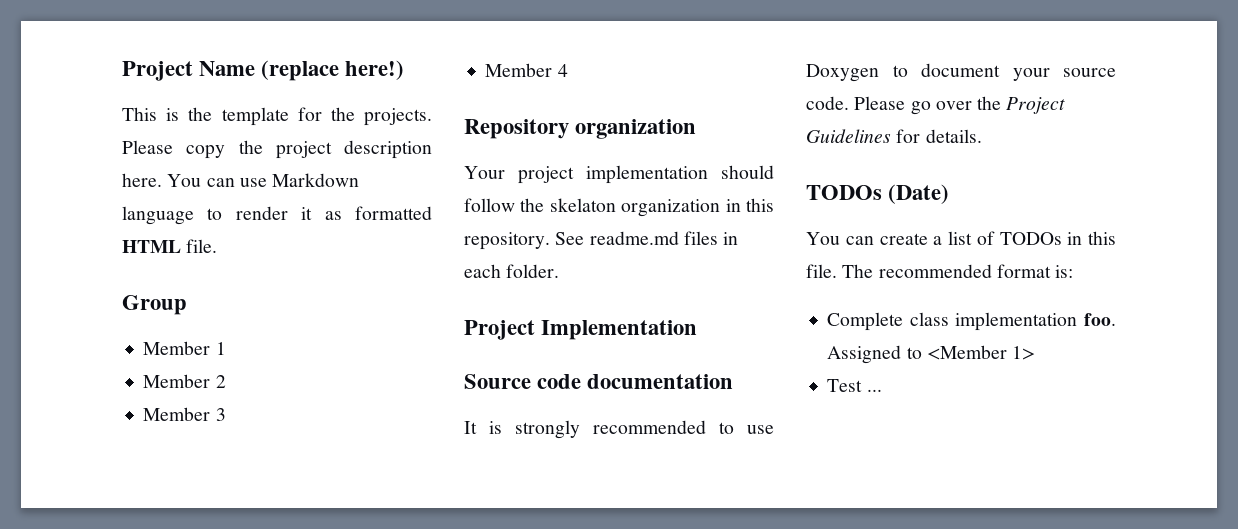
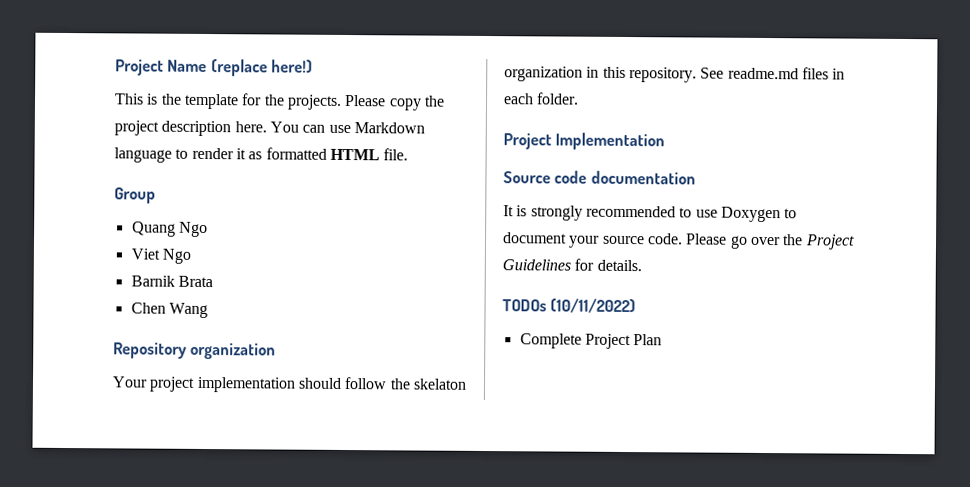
- Member 1
- Member 2
- Member 3
- Member 4
+ Quang Ngo
+ Viet Ngo
+ Barnik Brata
+ Chen Wang
- TODOs (Date)
- You can create a list of TODOs in this file. The recommended format is:
- Complete class implementation foo. Assigned to <Member 1>
- Test ...
+ TODOs (10/11/2022)
+ Complete Project Plan

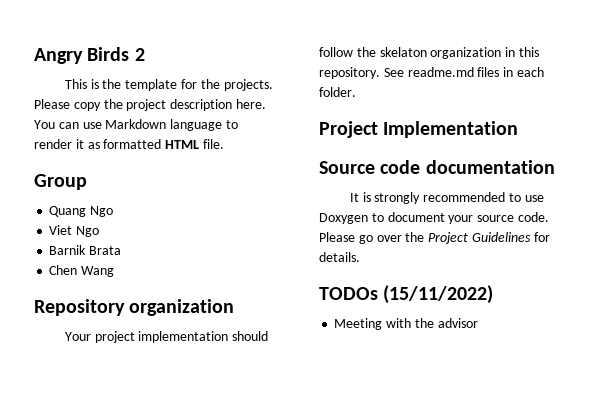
- Project Name (replace here!)
+ Angry Birds 2
- TODOs (10/11/2022)
- Complete Project Plan
+ TODOs (15/11/2022)
+ Meeting with the advisor

